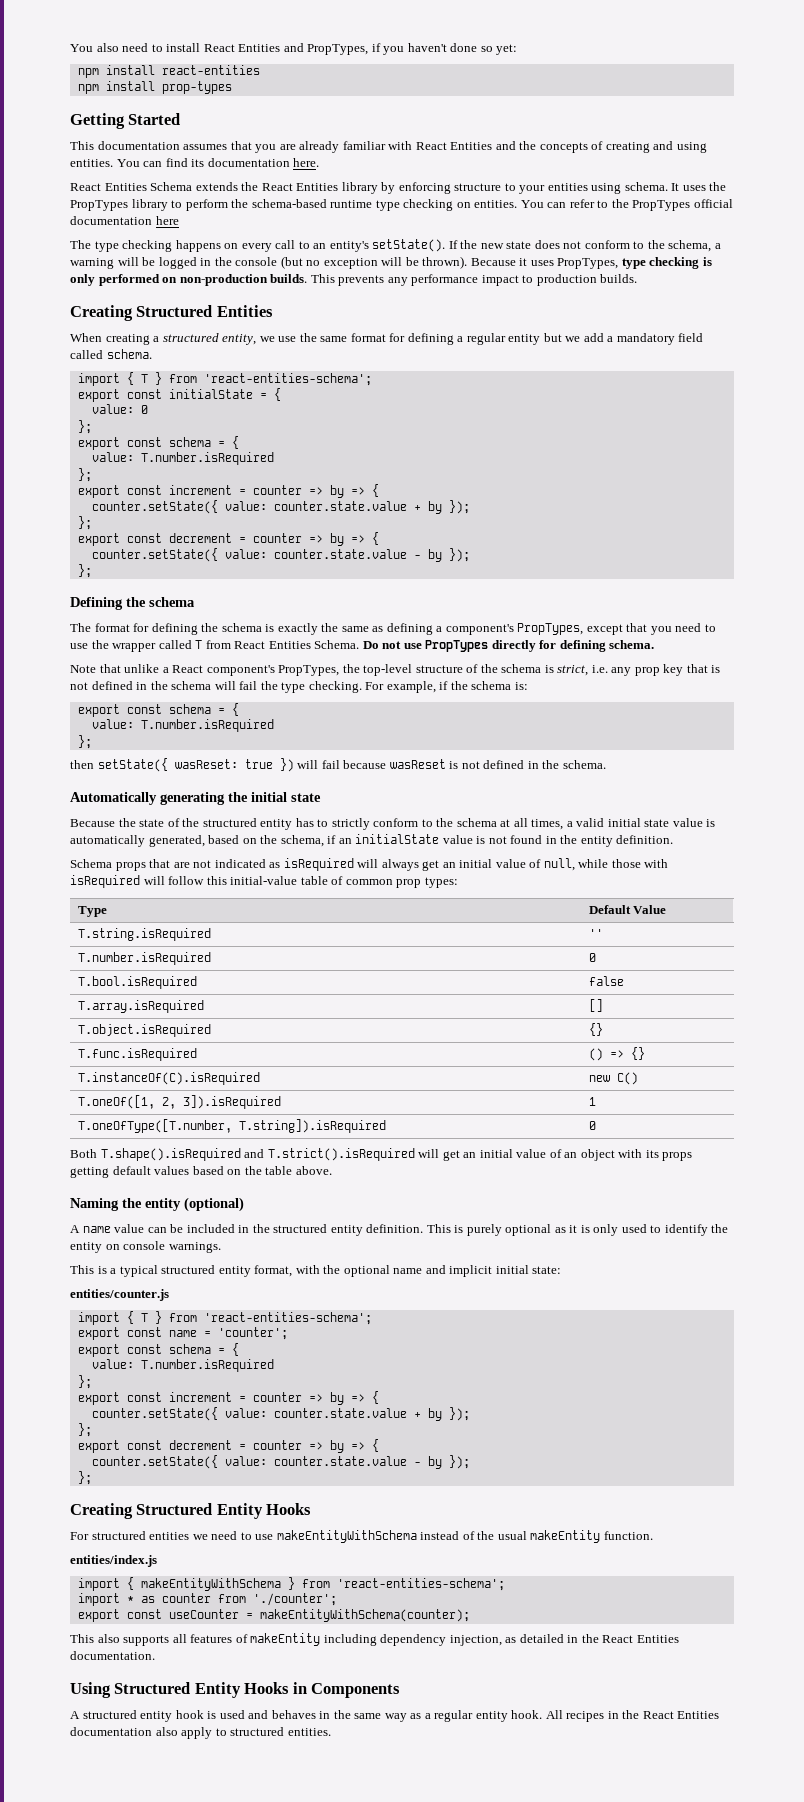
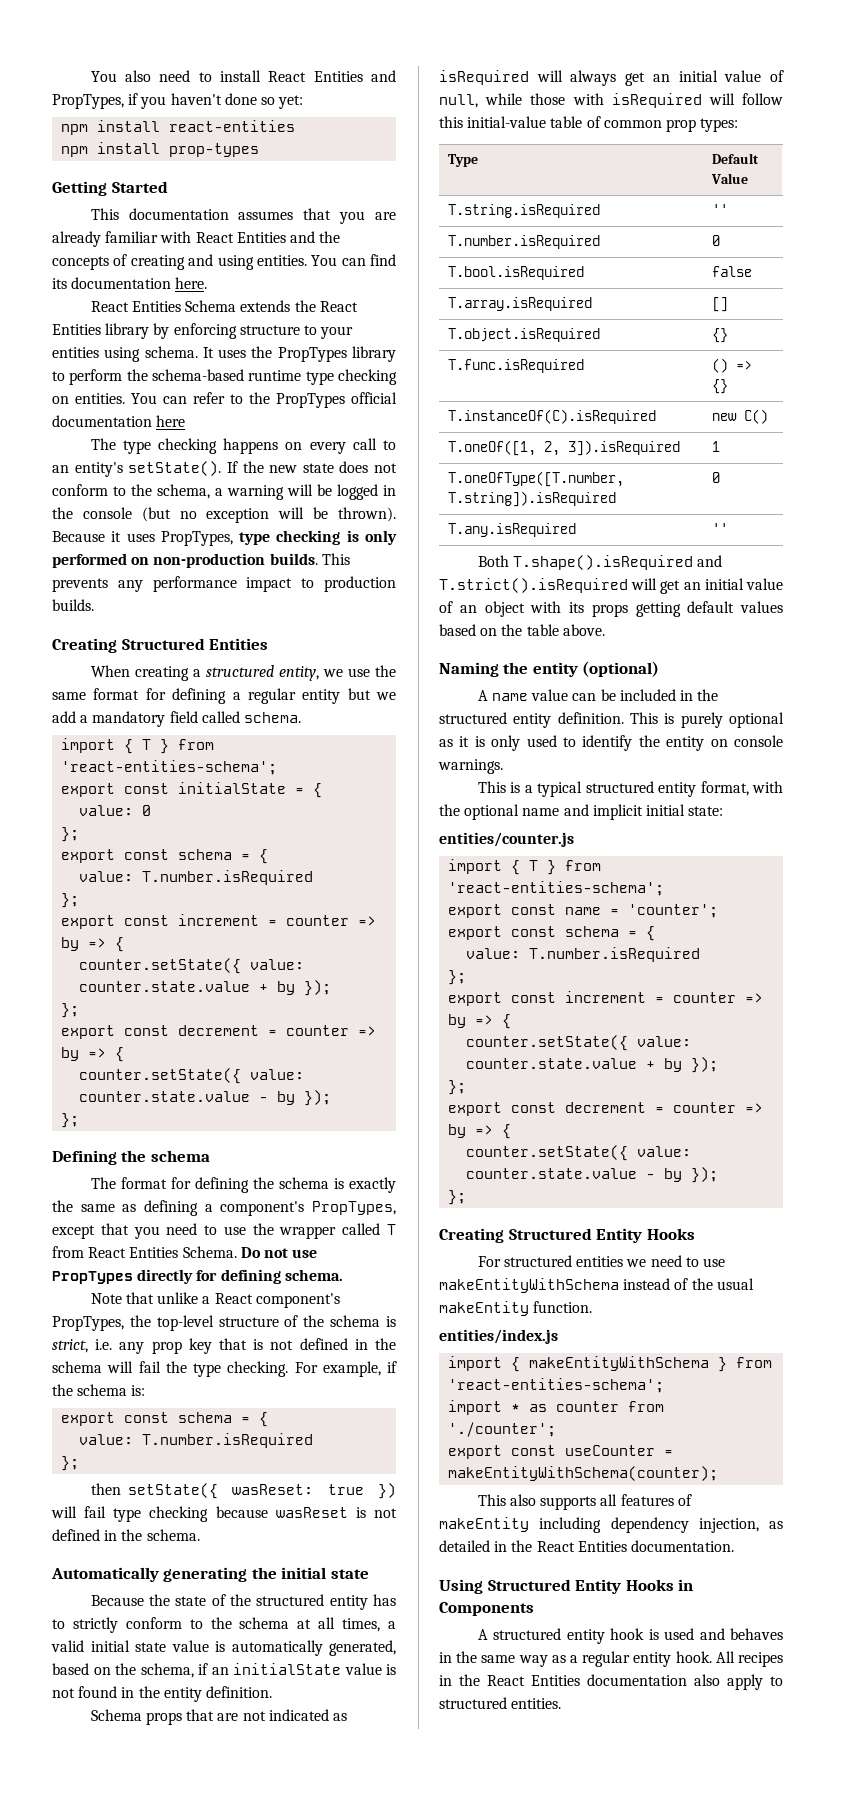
- then setState({ wasReset: true }) will fail because wasReset is not defined in the schema.
+ then setState({ wasReset: true }) will fail type checking because wasReset is not defined in the schema.
+ T.any.isRequired | ''

